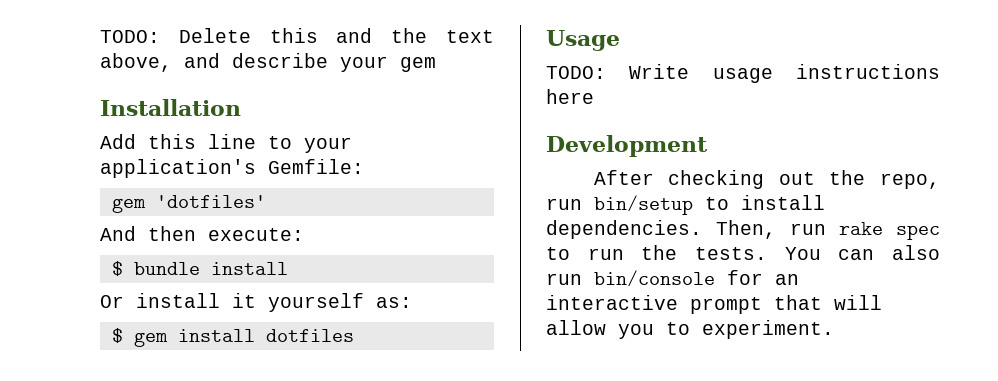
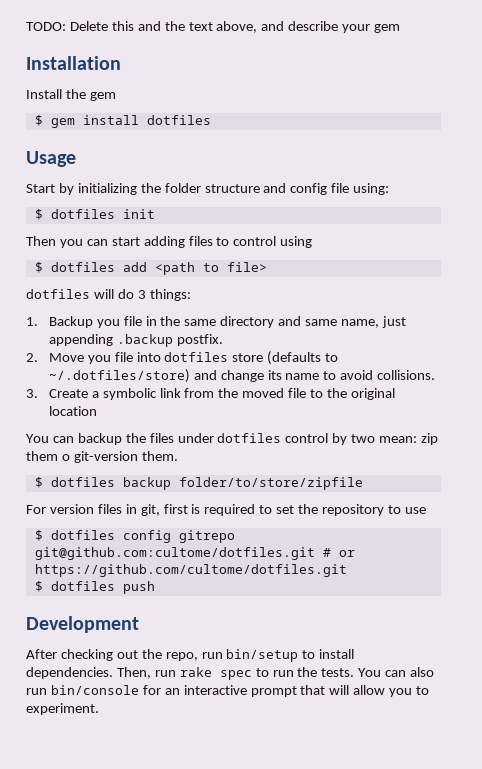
- Add this line to your application's Gemfile:
- gem 'dotfiles'
- And then execute:
- $ bundle install
- Or install it yourself as:
+ Install the gem
- TODO: Write usage instructions here
+ Start by initializing the folder structure and config file using:
+ $ dotfiles init
+ Then you can start adding files to control using
+ $ dotfiles add <path to file>
+ dotfiles will do 3 things:
+ 1. Backup you file in the same directory and same name, just appending .backup postfix.
+ 2. Move you file into dotfiles store (defaults to ~/.dotfiles/store) and change its name to avoid collisions.
+ 3. Create a symbolic link from the moved file to the original location
+ You can backup the files under dotfiles control by two mean: zip them o git-version them.
+ $ dotfiles backup folder/to/store/zipfile
+ For version files in git, first is required to set the repository to use
+ $ dotfiles config gitrepo git@github.com:cultome/dotfiles.git # or https://github.com/cultome/dotfiles.git
+ $ dotfiles push

